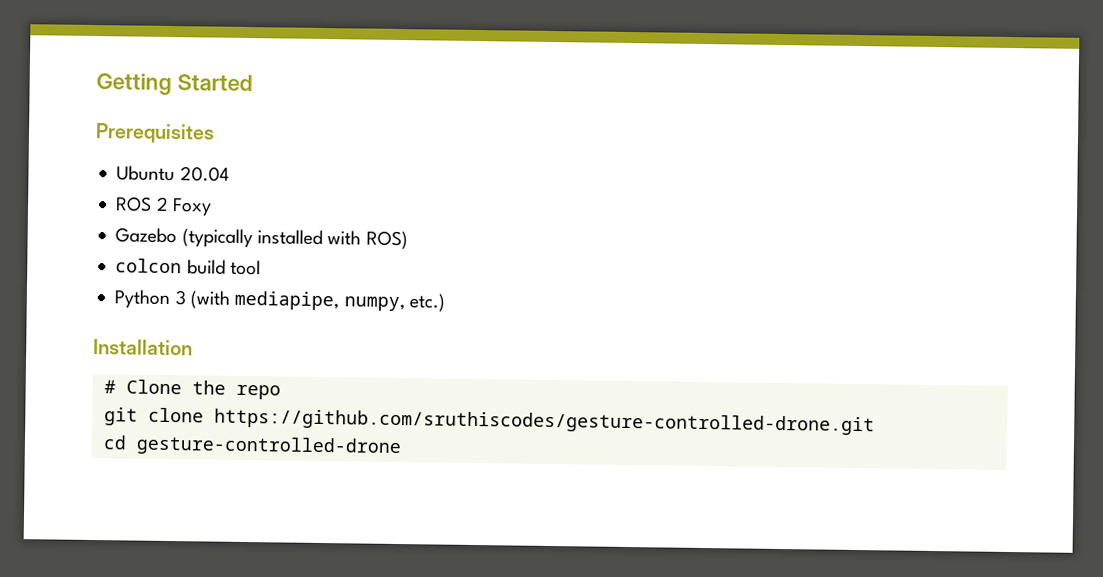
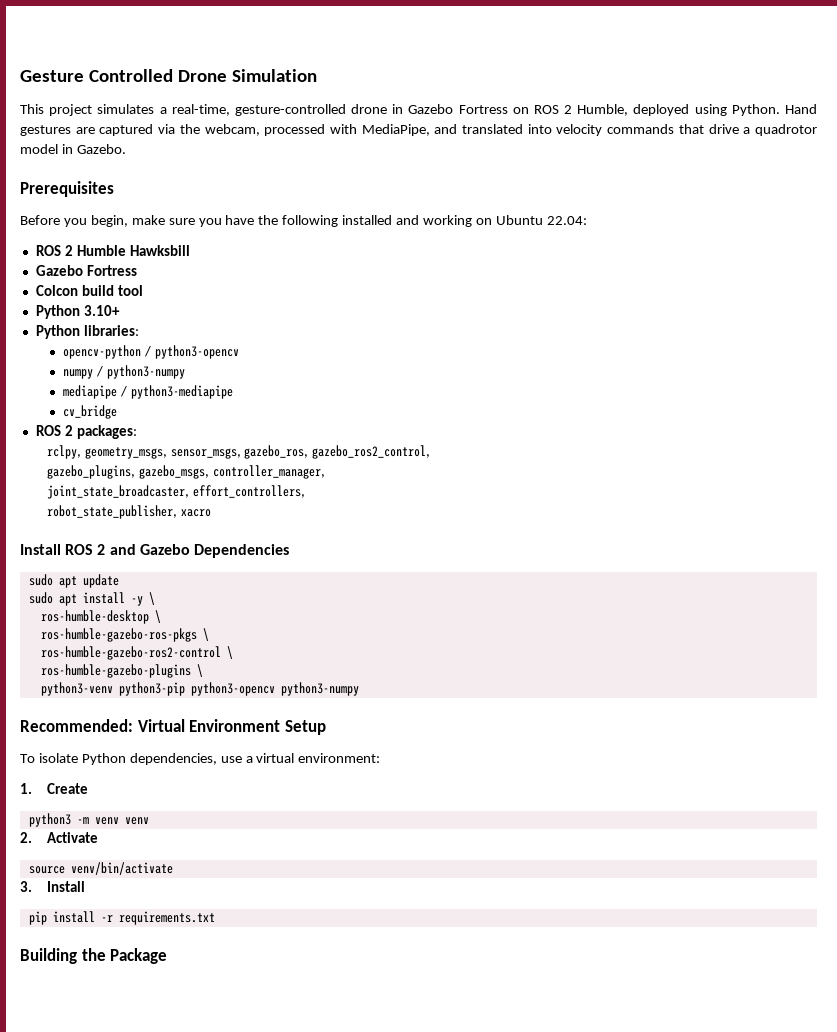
- Getting Started
+ Gesture Controlled Drone Simulation
+ This project simulates a real-time, gesture-controlled drone in Gazebo Fortress on ROS 2 Humble, deployed using Python. Hand gestures are captured via the webcam, processed with MediaPipe, and translated into velocity commands that drive a quadrotor model in Gazebo.
  Prerequisites
- Ubuntu 20.04
- ROS 2 Foxy
- Gazebo (typically installed with ROS)
- colcon build tool
- Python 3 (with mediapipe, numpy, etc.)
- Installation
- # Clone the repo
- git clone https://github.com/sruthiscodes/gesture-controlled-drone.git
- cd gesture-controlled-drone
+ Before you begin, make sure you have the following installed and working on Ubuntu 22.04:
+ ROS 2 Humble Hawksbill
+ Gazebo Fortress
+ Colcon build tool
+ Python 3.10+
+ Python libraries:
+ opencv-python / python3-opencv
+ numpy / python3-numpy
+ mediapipe / python3-mediapipe
+ cv_bridge
+ ROS 2 packages:
+ rclpy, geometry_msgs, sensor_msgs, gazebo_ros, gazebo_ros2_control,
+ gazebo_plugins, gazebo_msgs, controller_manager,
+ joint_state_broadcaster, effort_controllers,
+ robot_state_publisher, xacro
+ Install ROS 2 and Gazebo Dependencies
+ sudo apt update
+ sudo apt install -y \
+ ros-humble-desktop \
+ ros-humble-gazebo-ros-pkgs \
+ ros-humble-gazebo-ros2-control \
+ ros-humble-gazebo-plugins \
+ python3-venv python3-pip python3-opencv python3-numpy
+ Recommended: Virtual Environment Setup
+ To isolate Python dependencies, use a virtual environment:
+ 1. Create
+ python3 -m venv venv
+ 2. Activate
+ source venv/bin/activate
+ 3. Install
+ pip install -r requirements.txt
+ Building the Package

